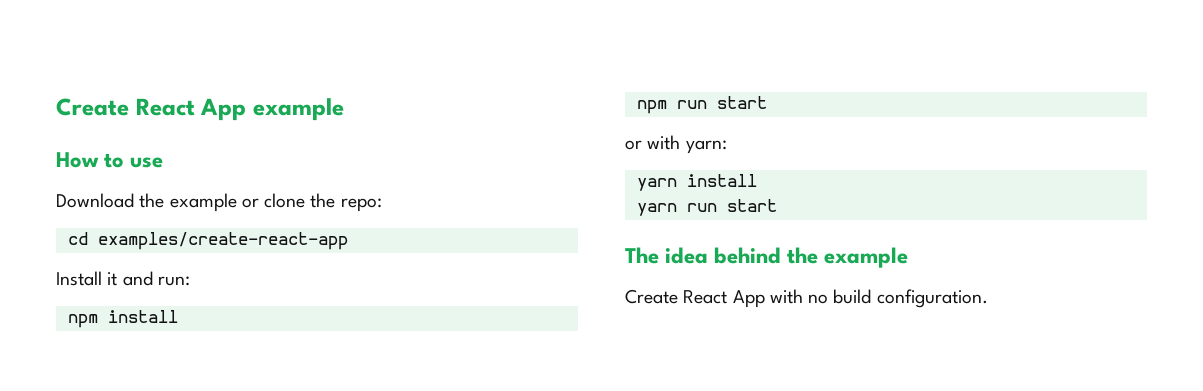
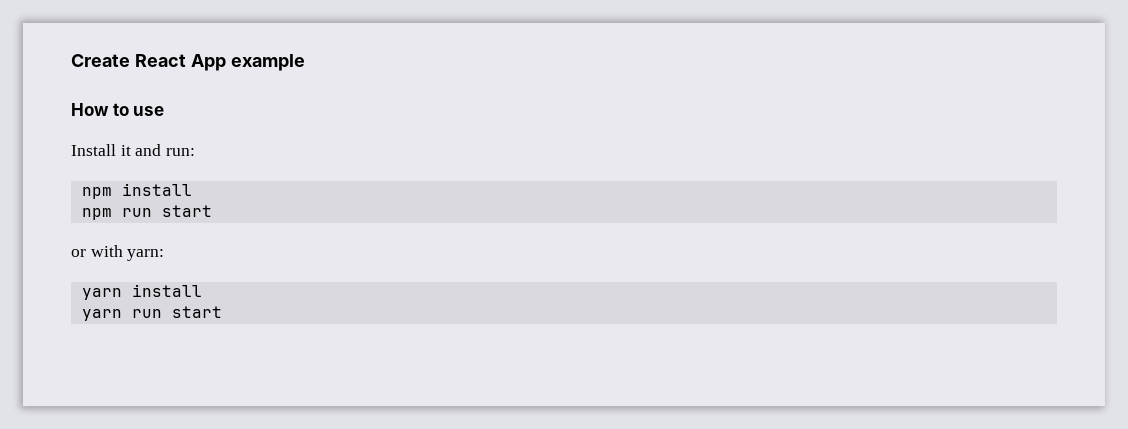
- Download the example or clone the repo:
- cd examples/create-react-app
- The idea behind the example
- Create React App with no build configuration.

